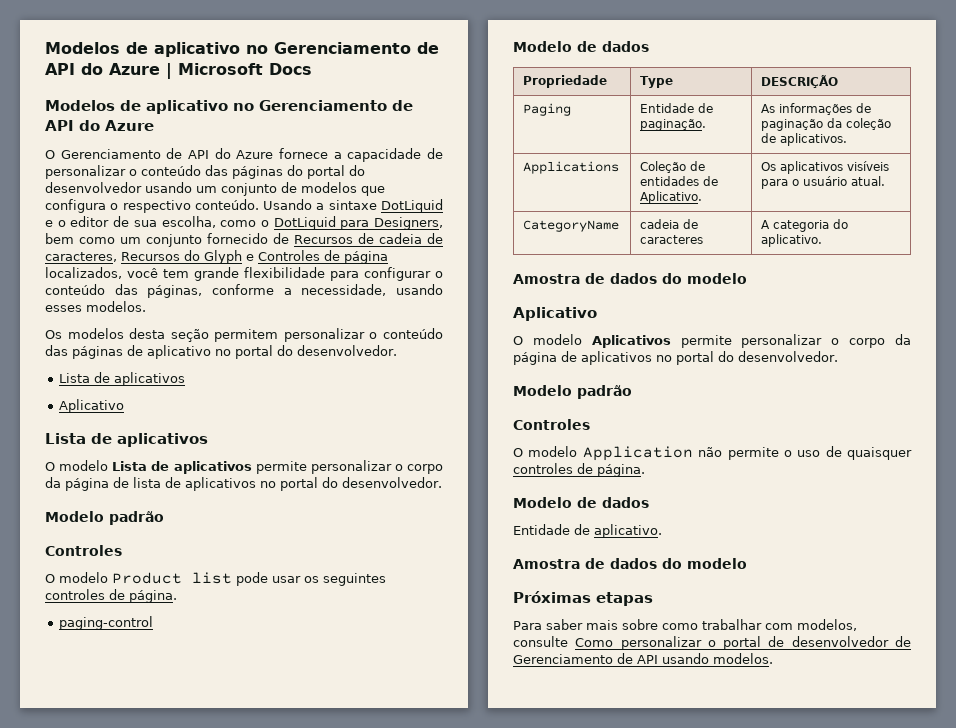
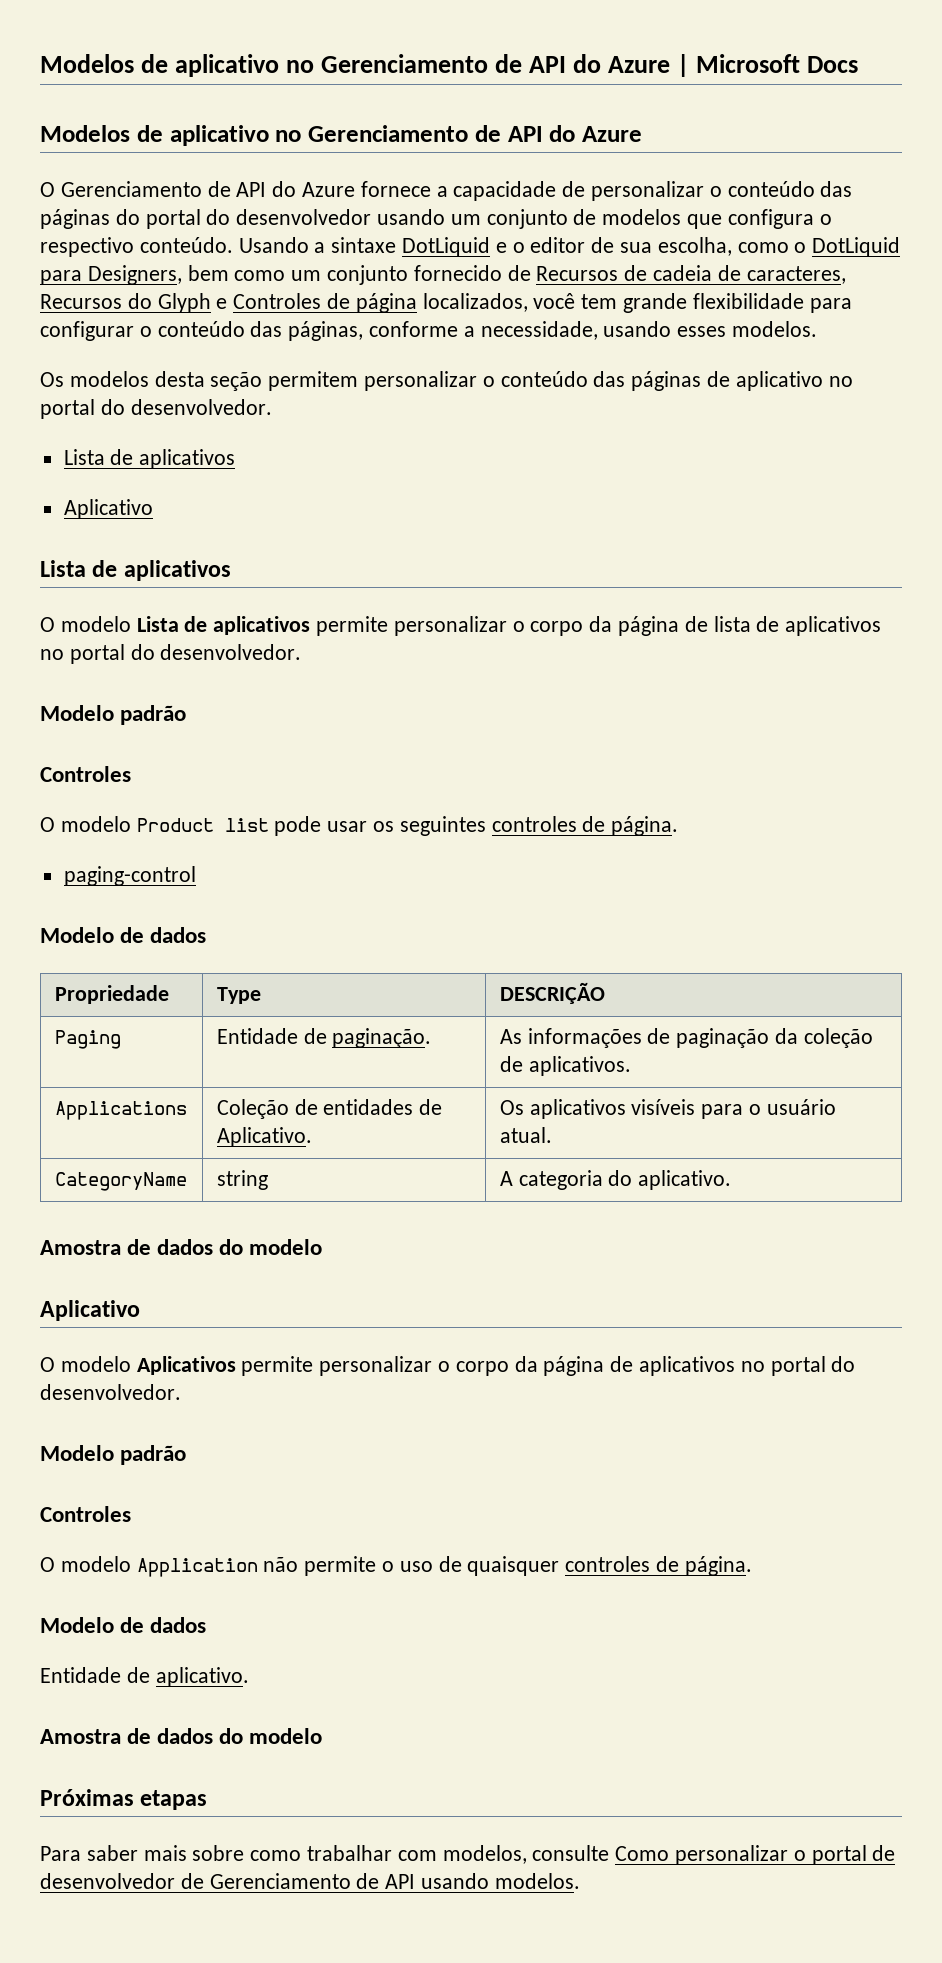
- CategoryName | cadeia de caracteres | A categoria do aplicativo.
+ CategoryName | string | A categoria do aplicativo.

